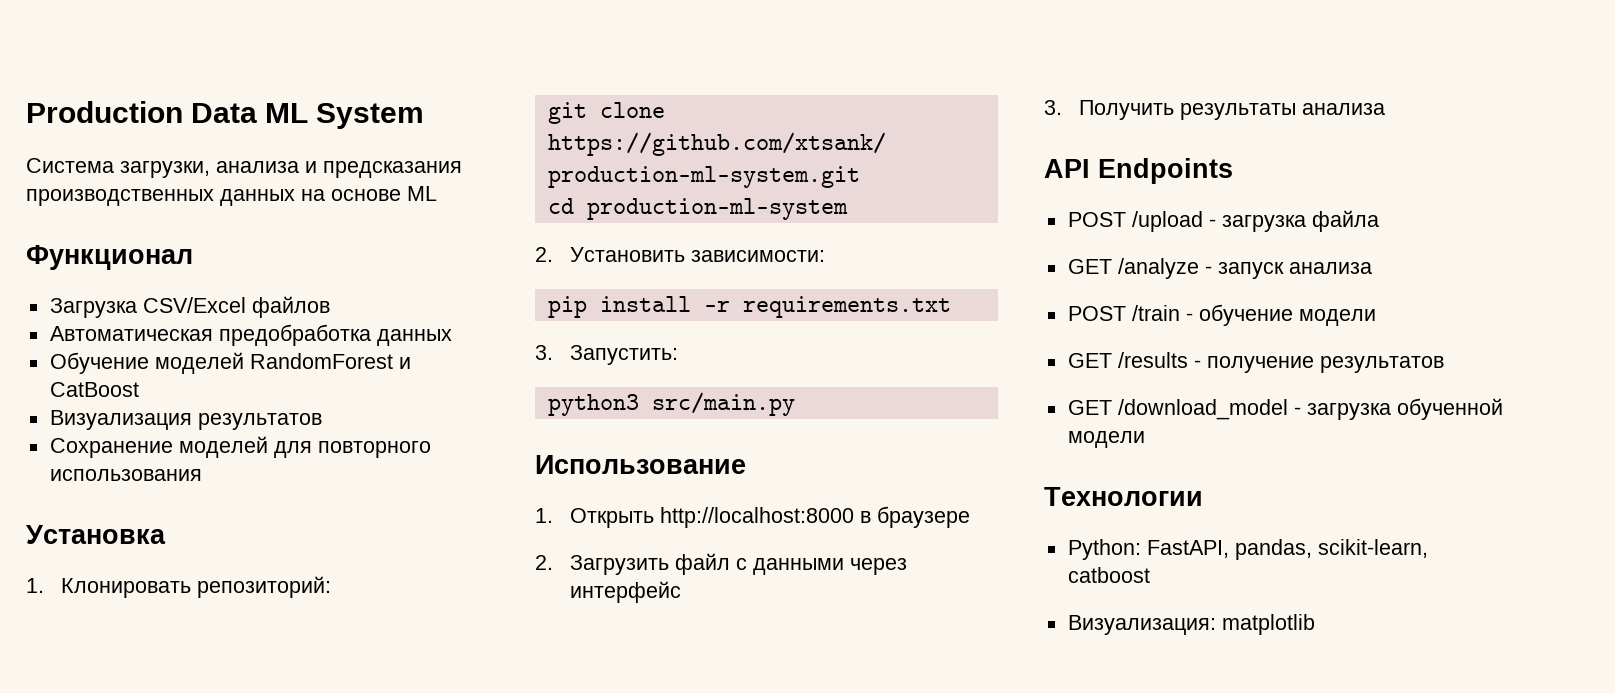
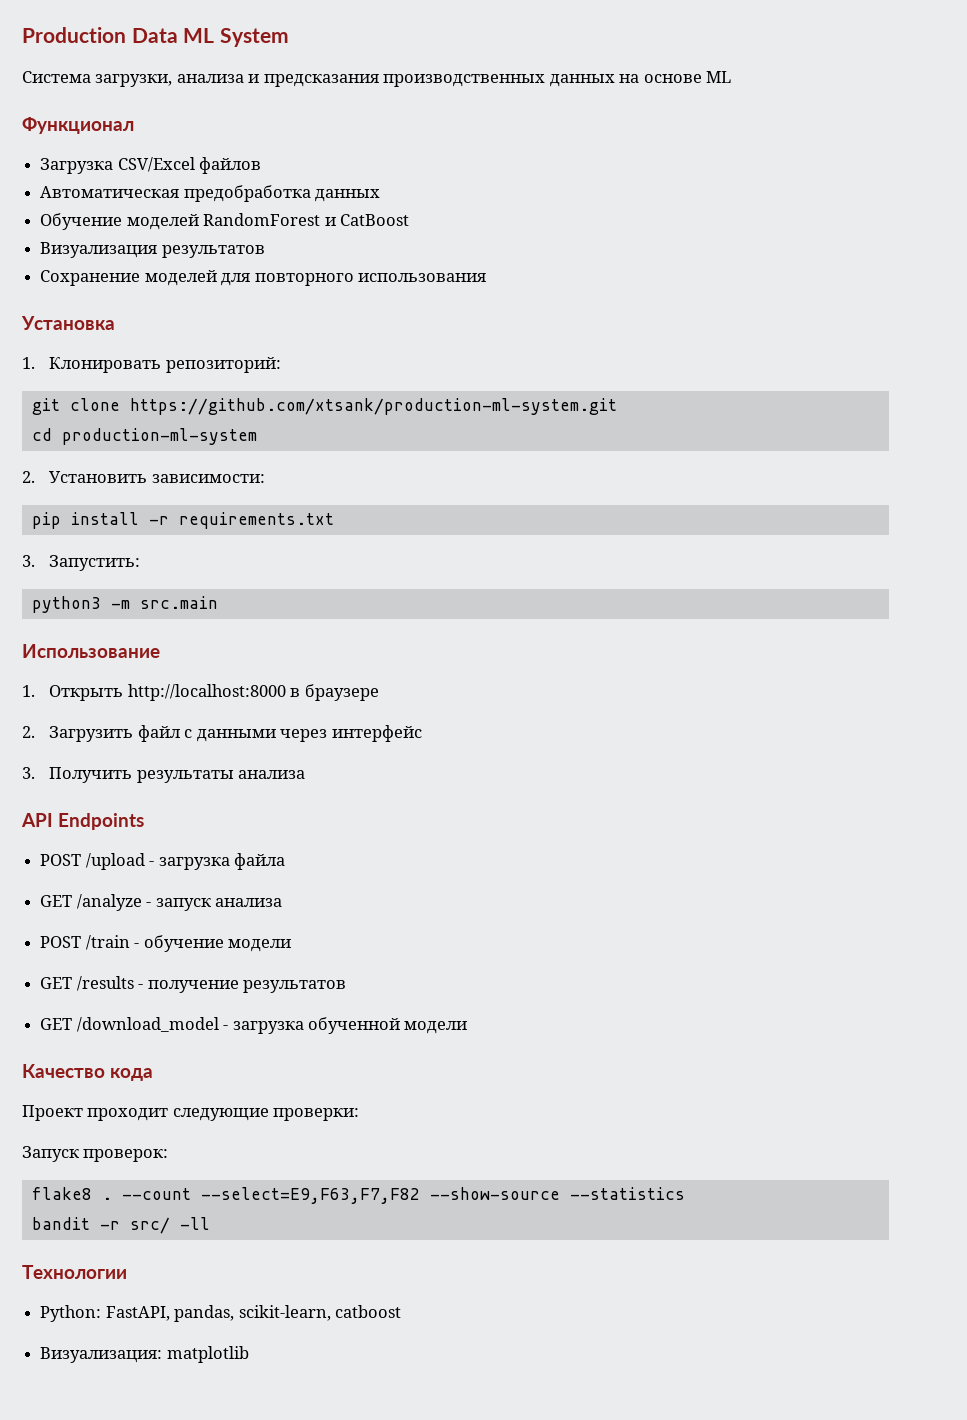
- python3 src/main.py
+ python3 -m src.main
+ Качество кода
+ Проект проходит следующие проверки:
+ Запуск проверок:
+ flake8 . --count --select=E9,F63,F7,F82 --show-source --statistics
+ bandit -r src/ -ll

